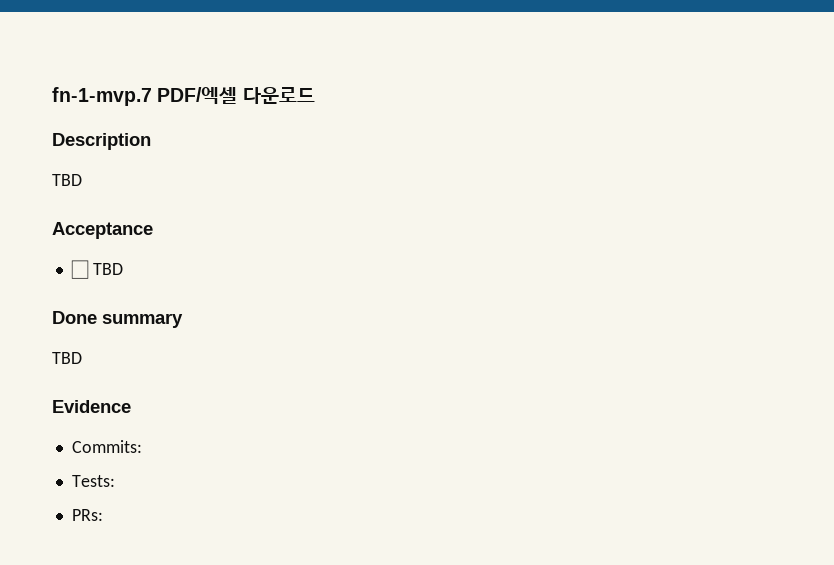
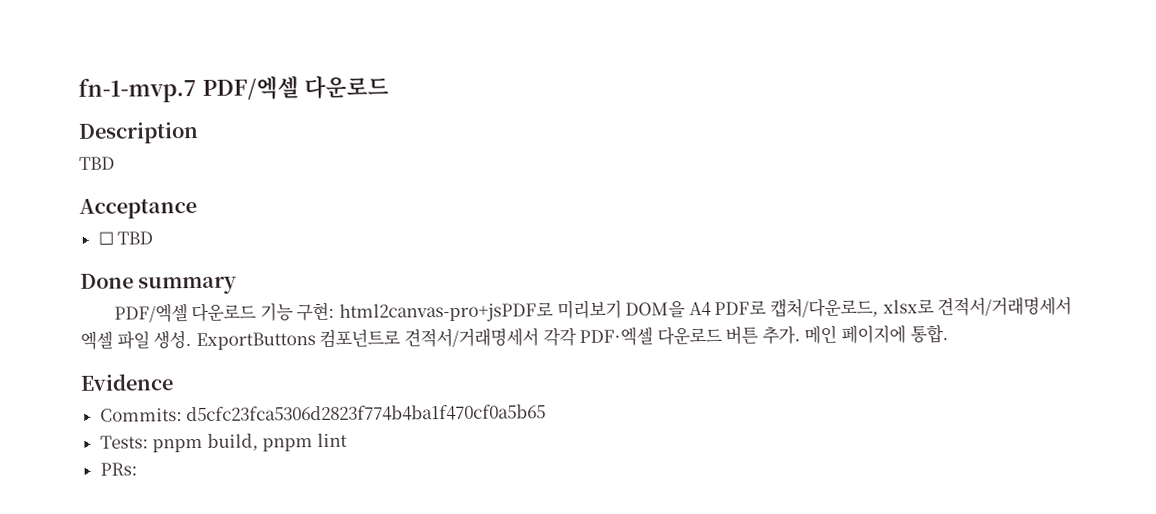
  Done summary
- TBD
+ PDF/엑셀 다운로드 기능 구현: html2canvas-pro+jsPDF로 미리보기 DOM을 A4 PDF로 캡처/다운로드, xlsx로 견적서/거래명세서 엑셀 파일 생성. ExportButtons 컴포넌트로 견적서/거래명세서 각각 PDF·엑셀 다운로드 버튼 추가. 메인 페이지에 통합.
- Commits:
+ Commits: d5cfc23fca5306d2823f774b4ba1f470cf0a5b65
- Tests:
+ Tests: pnpm build, pnpm lint

